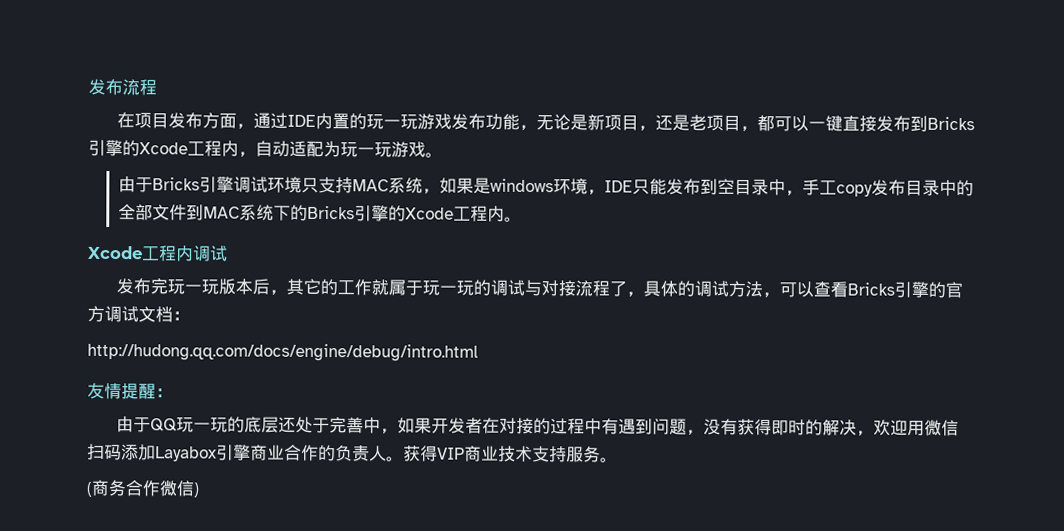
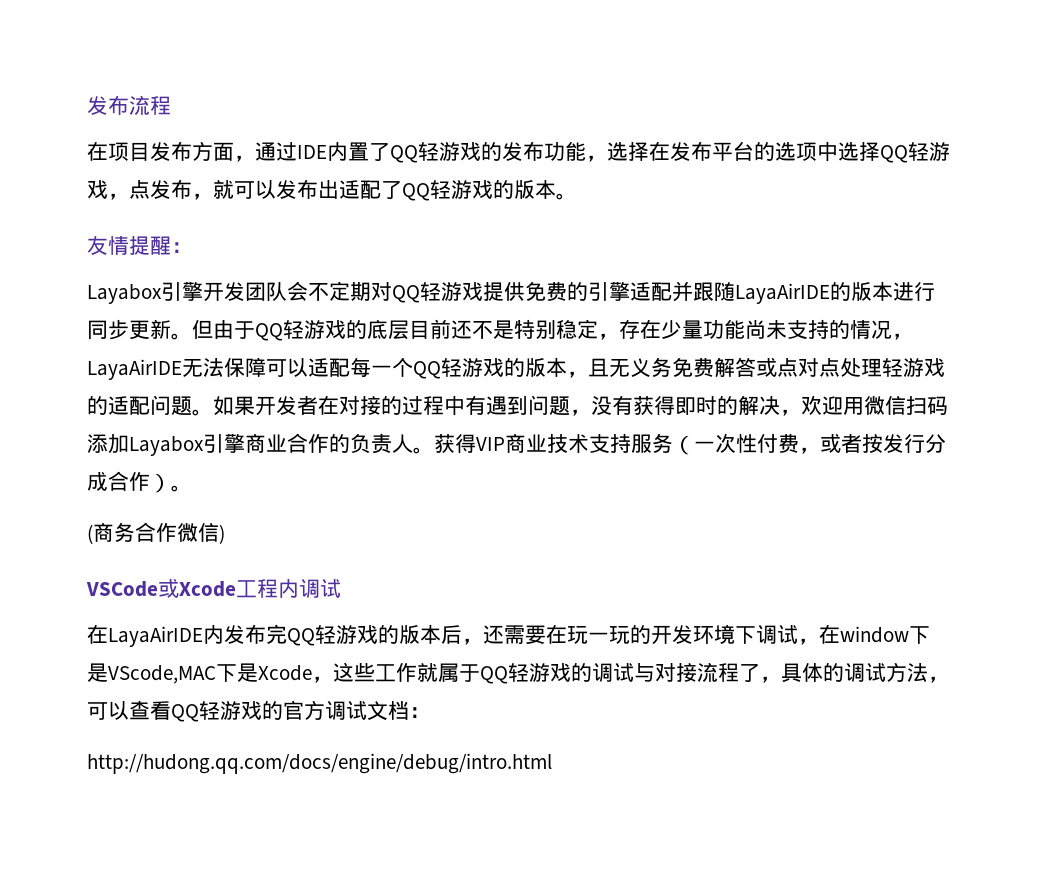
- 在项目发布方面，通过IDE内置的玩一玩游戏发布功能，无论是新项目，还是老项目，都可以一键直接发布到Bricks引擎的Xcode工程内，自动适配为玩一玩游戏。
- 由于Bricks引擎调试环境只支持MAC系统，如果是windows环境，IDE只能发布到空目录中，手工copy发布目录中的全部文件到MAC系统下的Bricks引擎的Xcode工程内。
- Xcode工程内调试
- 发布完玩一玩版本后，其它的工作就属于玩一玩的调试与对接流程了，具体的调试方法，可以查看Bricks引擎的官方调试文档：
- http://hudong.qq.com/docs/engine/debug/intro.html
+ 在项目发布方面，通过IDE内置了QQ轻游戏的发布功能，选择在发布平台的选项中选择QQ轻游戏，点发布，就可以发布出适配了QQ轻游戏的版本。
  友情提醒：
- 由于QQ玩一玩的底层还处于完善中，如果开发者在对接的过程中有遇到问题，没有获得即时的解决，欢迎用微信扫码添加Layabox引擎商业合作的负责人。
+ Layabox引擎开发团队会不定期对QQ轻游戏提供免费的引擎适配并跟随LayaAirIDE的版本进行同步更新。但由于QQ轻游戏的底层目前还不是特别稳定，存在少量功能尚未支持的情况，LayaAirIDE无法保障可以适配每一个QQ轻游戏的版本，且无义务免费解答或点对点处理轻游戏的适配问题。如果开发者在对接的过程中有遇到问题，没有获得即时的解决，欢迎用微信扫码添加Layabox引擎商业合作的负责人。
- 获得VIP商业技术支持服务。
+ 获得VIP商业技术支持服务（一次性付费，或者按发行分成合作）。
+ VSCode或Xcode工程内调试
+ 在LayaAirIDE内发布完QQ轻游戏的版本后，还需要在玩一玩的开发环境下调试，在window下是VScode,MAC下是Xcode，这些工作就属于QQ轻游戏的调试与对接流程了，具体的调试方法，可以查看QQ轻游戏的官方调试文档：
+ http://hudong.qq.com/docs/engine/debug/intro.html

